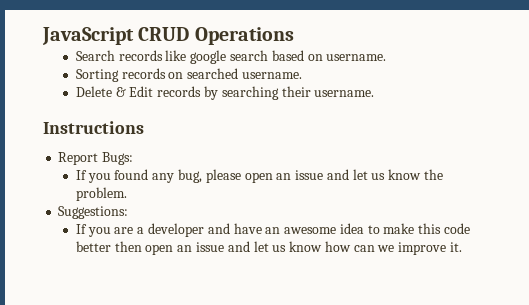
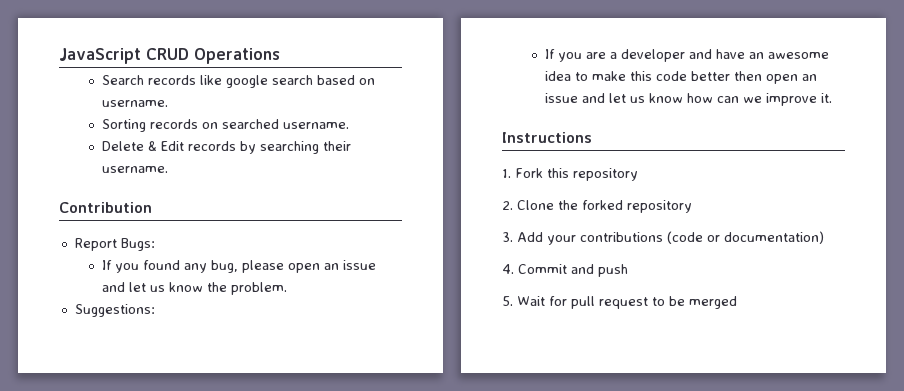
- Instructions
+ Contribution
+ Instructions
+ 1. Fork this repository
+ 2. Clone the forked repository
+ 3. Add your contributions (code or documentation)
+ 4. Commit and push
+ 5. Wait for pull request to be merged

